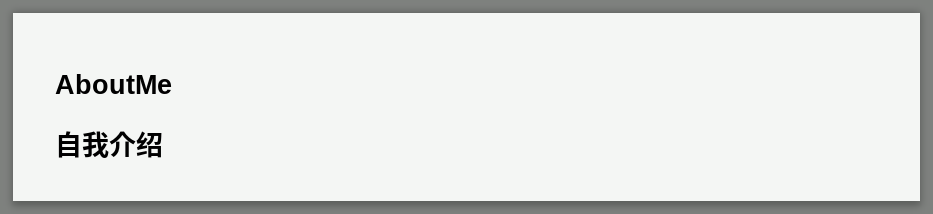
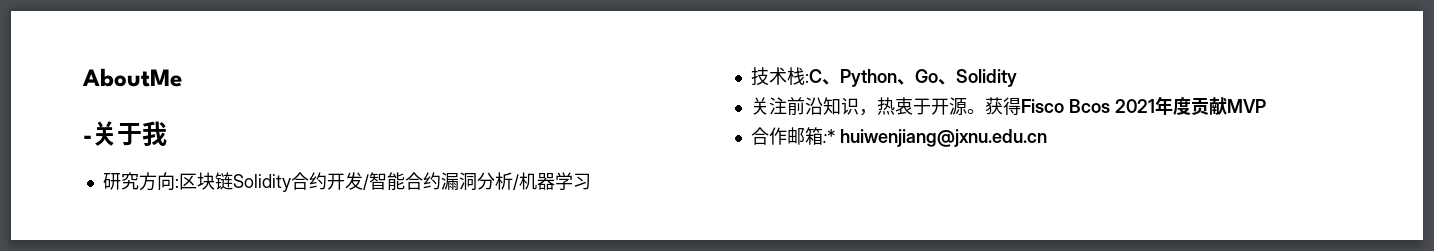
- 自我介绍
+ -关于我
+ 研究方向:区块链Solidity合约开发/智能合约漏洞分析/机器学习
+ 技术栈:C、Python、Go、Solidity
+ 关注前沿知识，热衷于开源。获得Fisco Bcos 2021年度贡献MVP
+ 合作邮箱:* huiwenjiang@jxnu.edu.cn

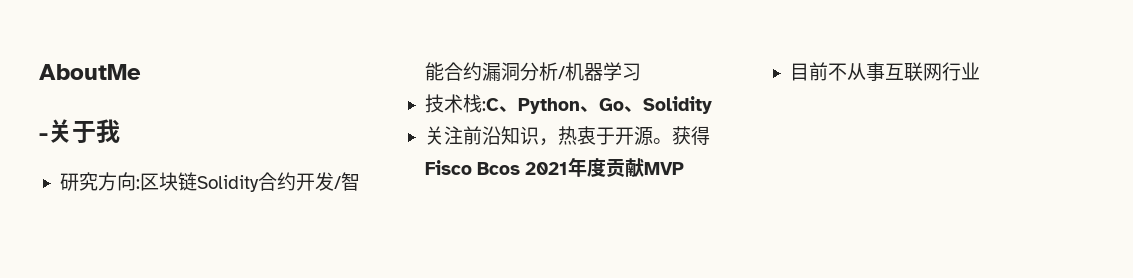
- 合作邮箱:* huiwenjiang@jxnu.edu.cn
+ 目前不从事互联网行业

